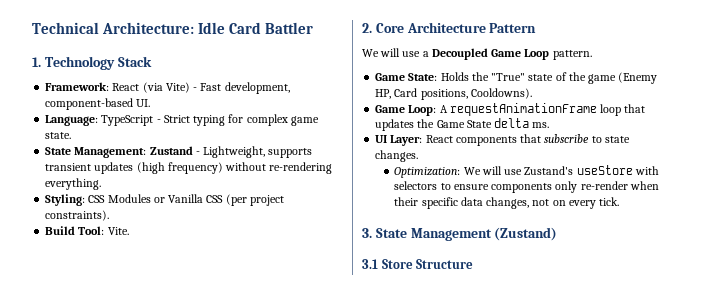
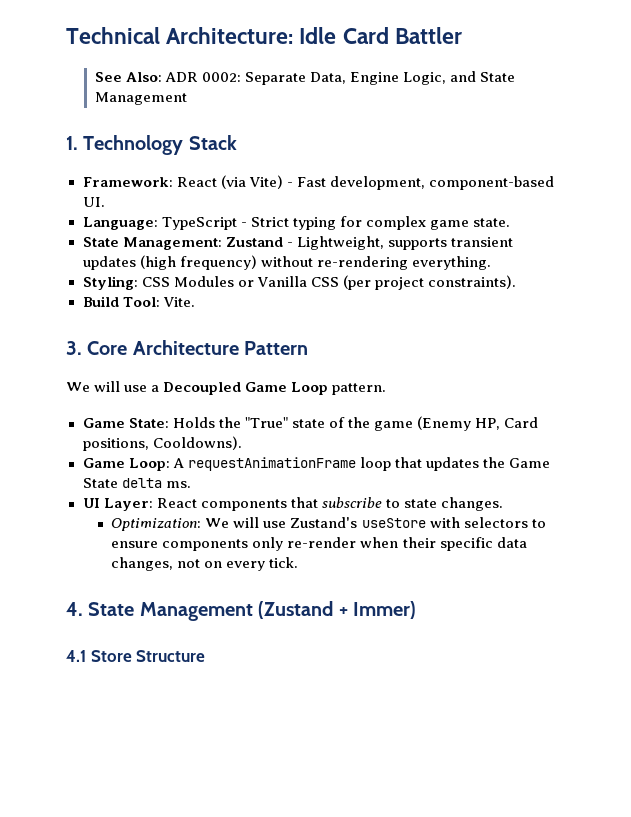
+ See Also: ADR 0002: Separate Data, Engine Logic, and State Management
- 2. Core Architecture Pattern
+ 3. Core Architecture Pattern
- 3. State Management (Zustand)
- 3.1 Store Structure
+ 4. State Management (Zustand + Immer)
+ 4.1 Store Structure

